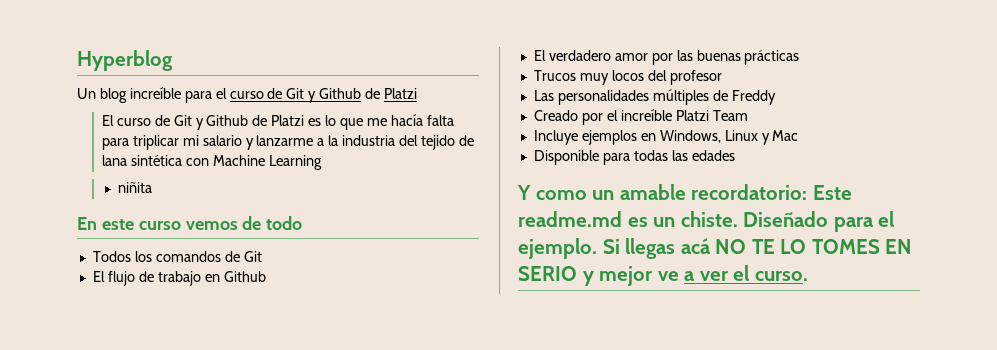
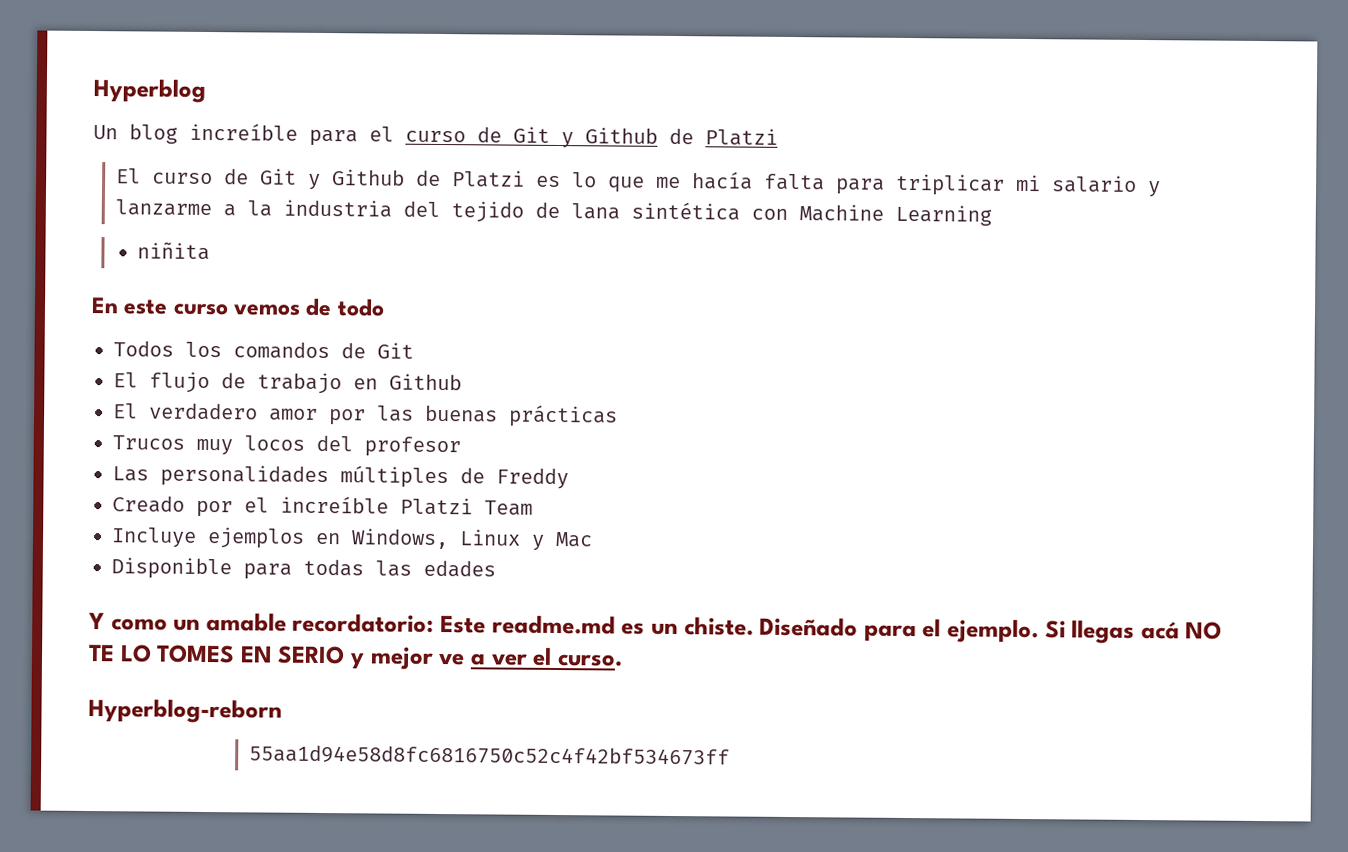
+ Hyperblog-reborn
+ 55aa1d94e58d8fc6816750c52c4f42bf534673ff

